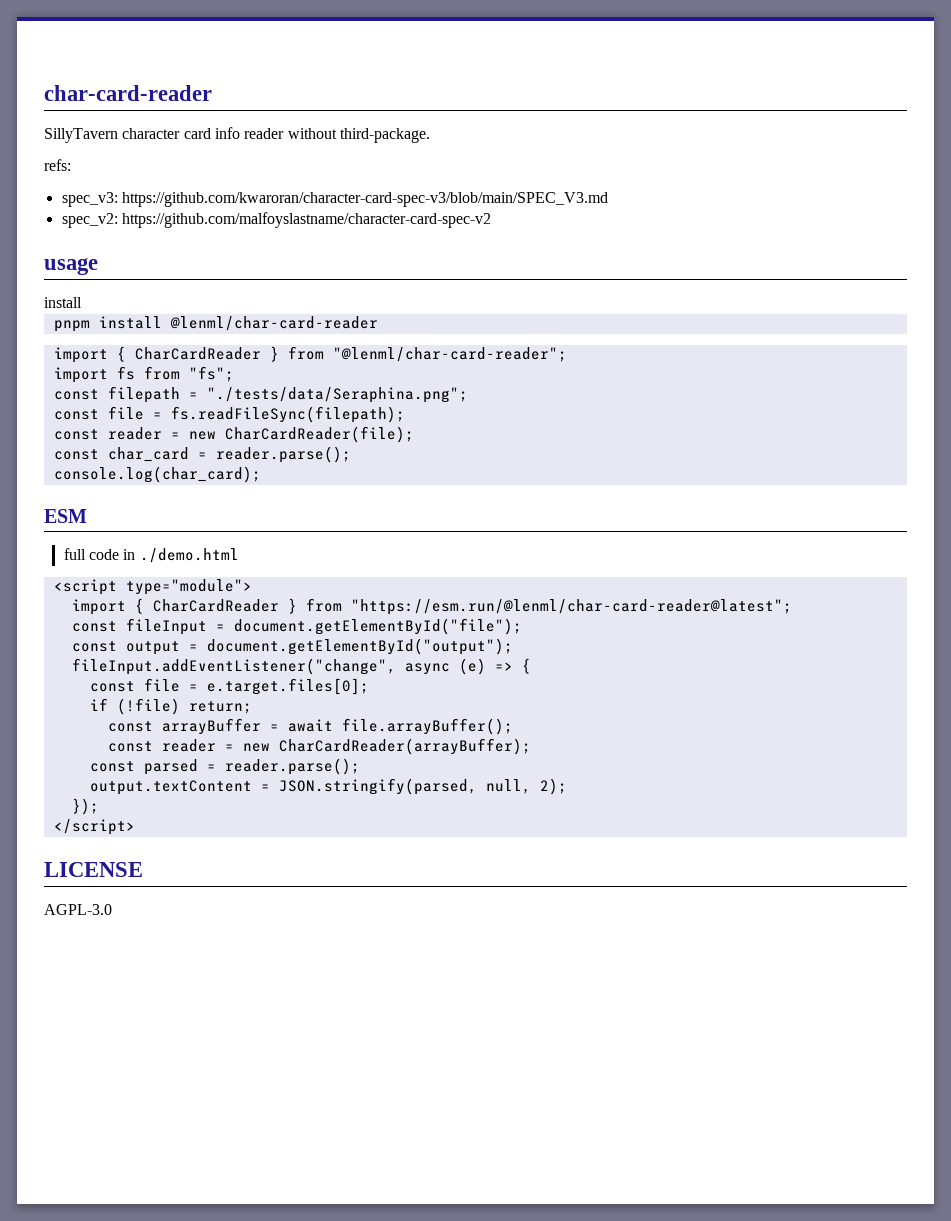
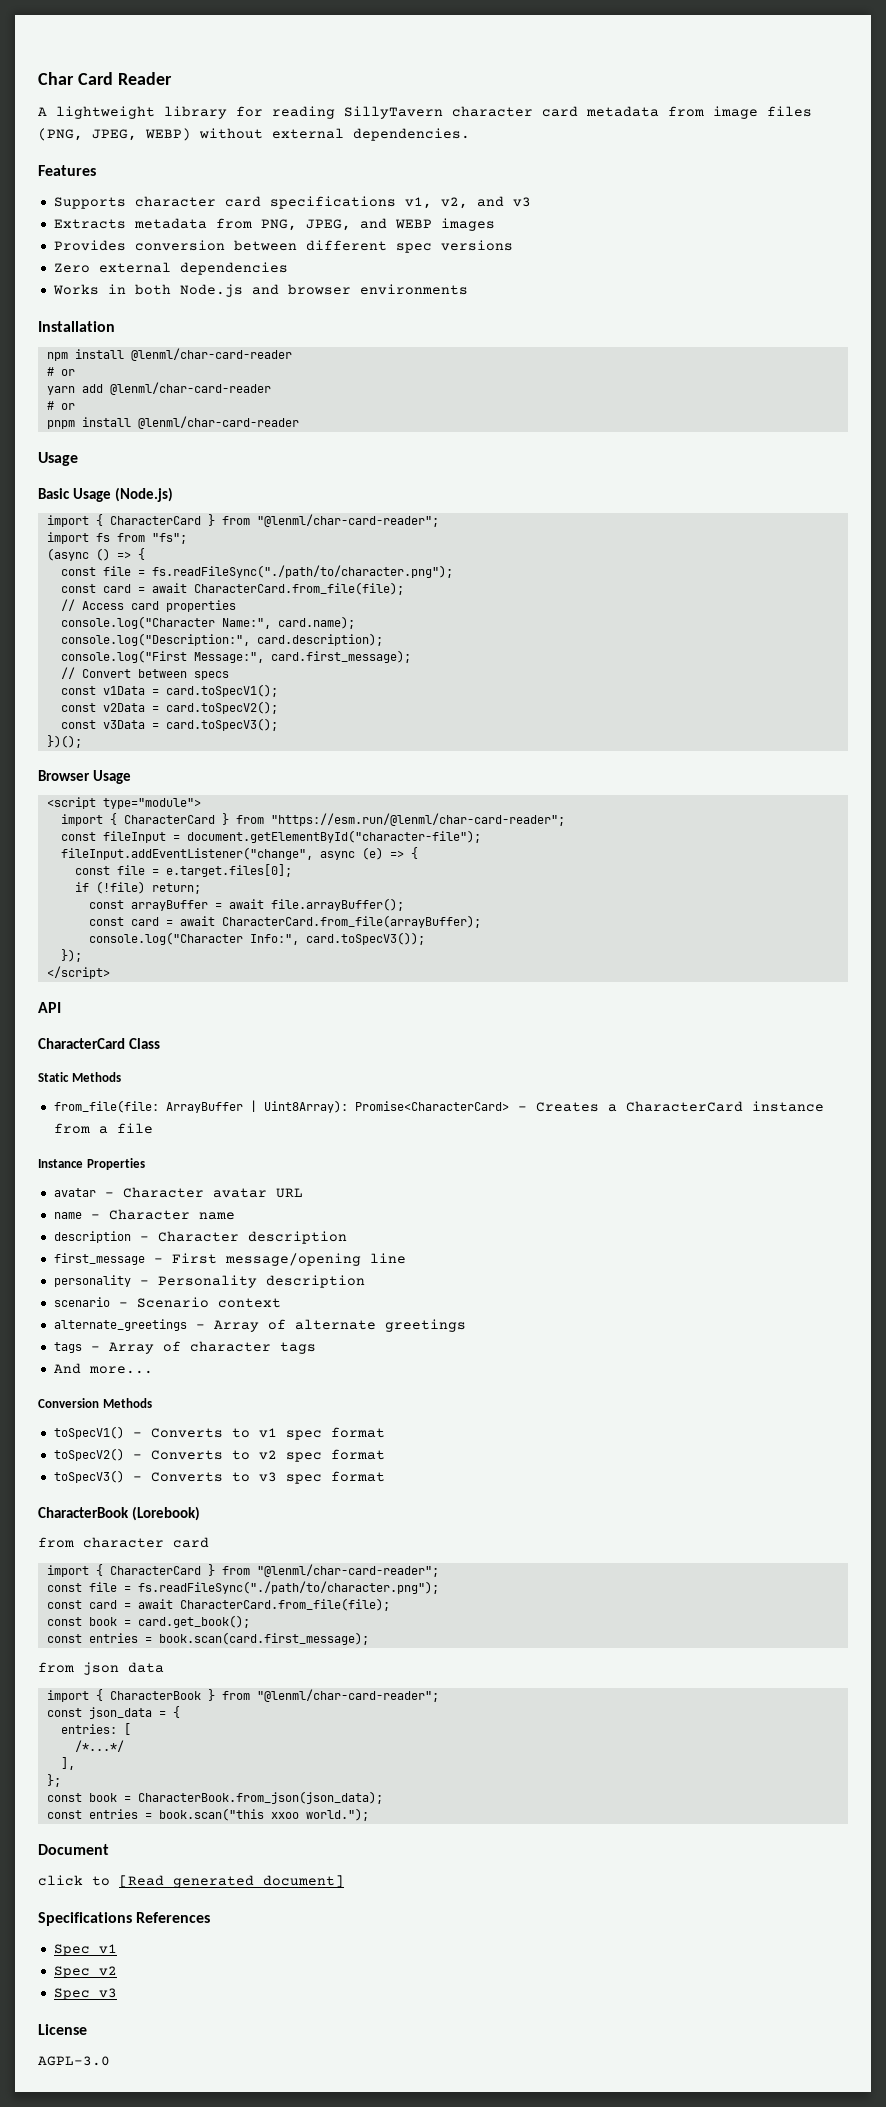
- char-card-reader
- SillyTavern character card info reader without third-package.
- refs:
- spec_v3: https://github.com/kwaroran/character-card-spec-v3/blob/main/SPEC_V3.md
- spec_v2: https://github.com/malfoyslastname/character-card-spec-v2
- usage
- install
+ Char Card Reader
+ A lightweight library for reading SillyTavern character card metadata from image files (PNG, JPEG, WEBP) without external dependencies.
+ Features
+ Supports character card specifications v1, v2, and v3
+ Extracts metadata from PNG, JPEG, and WEBP images
+ Provides conversion between different spec versions
+ Zero external dependencies
+ Works in both Node.js and browser environments
+ Installation
+ npm install @lenml/char-card-reader
+ # or
+ yarn add @lenml/char-card-reader
+ # or
  pnpm install @lenml/char-card-reader
- import { CharCardReader } from "@lenml/char-card-reader";
+ Usage
+ Basic Usage (Node.js)
+ import { CharacterCard } from "@lenml/char-card-reader";
- const filepath = "./tests/data/Seraphina.png";
- const file = fs.readFileSync(filepath);
- const reader = new CharCardReader(file);
- const char_card = reader.parse();
- console.log(char_card);
- ESM
- full code in ./demo.html
+ (async () => {
+ const file = fs.readFileSync("./path/to/character.png");
+ const card = await CharacterCard.from_file(file);
+ // Access card properties
+ console.log("Character Name:", card.name);
+ console.log("Description:", card.description);
+ console.log("First Message:", card.first_message);
+ // Convert between specs
+ const v1Data = card.toSpecV1();
+ const v2Data = card.toSpecV2();
+ const v3Data = card.toSpecV3();
+ })();
+ Browser Usage
- import { CharCardReader } from "https://esm.run/@lenml/char-card-reader@latest";
+ import { CharacterCard } from "https://esm.run/@lenml/char-card-reader";
- const fileInput = document.getElementById("file");
- const output = document.getElementById("output");
+ const fileInput = document.getElementById("character-file");
- const reader = new CharCardReader(arrayBuffer);
- const parsed = reader.parse();
- output.textContent = JSON.stringify(parsed, null, 2);
+ const card = await CharacterCard.from_file(arrayBuffer);
+ console.log("Character Info:", card.toSpecV3());
  });
  </script>
- LICENSE
+ API
+ CharacterCard Class
+ Static Methods
+ from_file(file: ArrayBuffer | Uint8Array): Promise<CharacterCard> - Creates a CharacterCard instance from a file
+ Instance Properties
+ avatar - Character avatar URL
+ name - Character name
+ description - Character description
+ first_message - First message/opening line
+ personality - Personality description
+ scenario - Scenario context
+ alternate_greetings - Array of alternate greetings
+ tags - Array of character tags
+ And more...
+ Conversion Methods
+ toSpecV1() - Converts to v1 spec format
+ toSpecV2() - Converts to v2 spec format
+ toSpecV3() - Converts to v3 spec format
+ CharacterBook (Lorebook)
+ from character card
+ import { CharacterCard } from "@lenml/char-card-reader";
+ const file = fs.readFileSync("./path/to/character.png");
+ const card = await CharacterCard.from_file(file);
+ const book = card.get_book();
+ const entries = book.scan(card.first_message);
+ from json data
+ import { CharacterBook } from "@lenml/char-card-reader";
+ const json_data = {
+ entries: [
+ /*...*/
+ ],
+ };
+ const book = CharacterBook.from_json(json_data);
+ const entries = book.scan("this xxoo world.");
+ Document
+ click to [Read generated document]
+ Specifications References
+ Spec v1
+ Spec v2
+ Spec v3
+ License

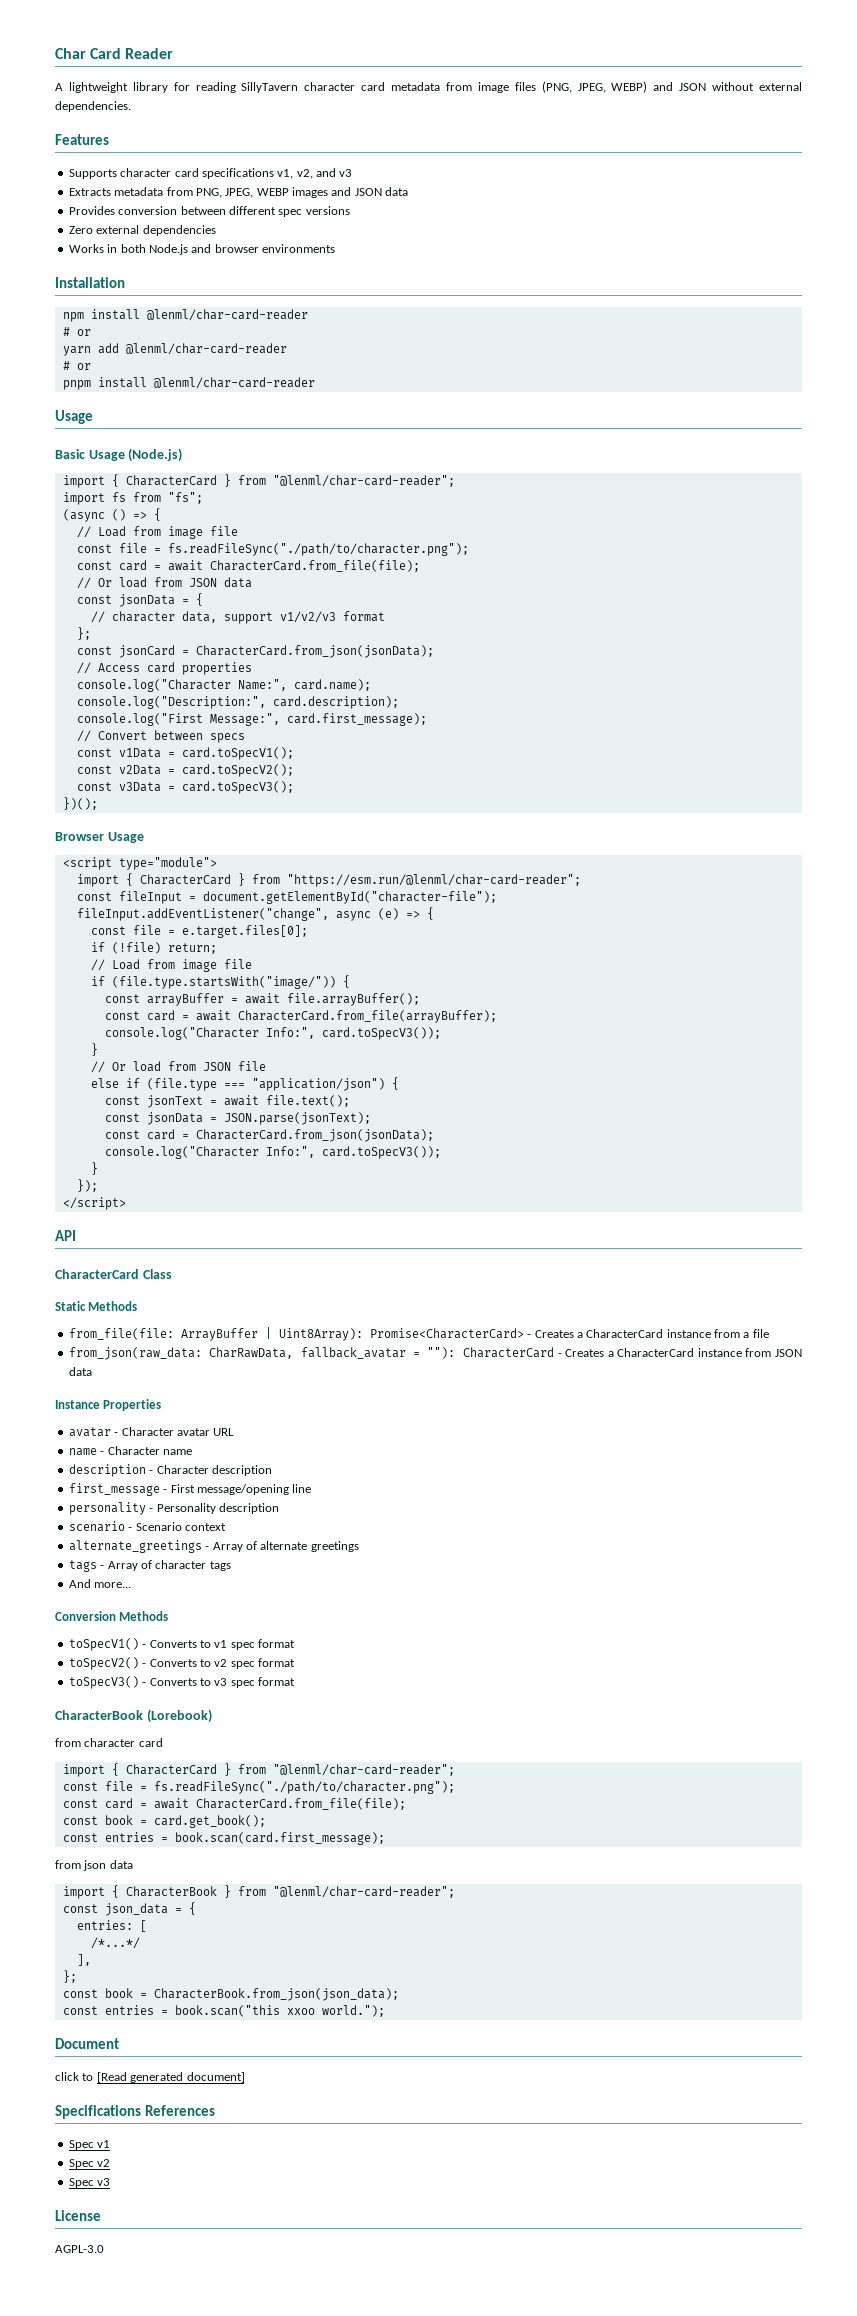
- A lightweight library for reading SillyTavern character card metadata from image files (PNG, JPEG, WEBP) without external dependencies.
+ A lightweight library for reading SillyTavern character card metadata from image files (PNG, JPEG, WEBP) and JSON without external dependencies.
- Extracts metadata from PNG, JPEG, and WEBP images
+ Extracts metadata from PNG, JPEG, WEBP images and JSON data
  (async () => {
+ // Load from image file
  const file = fs.readFileSync("./path/to/character.png");
  const card = await CharacterCard.from_file(file);
+ // Or load from JSON data
+ const jsonData = {
+ // character data, support v1/v2/v3 format
+ };
+ const jsonCard = CharacterCard.from_json(jsonData);
  if (!file) return;
+ // Load from image file
+ if (file.type.startsWith("image/")) {
  const card = await CharacterCard.from_file(arrayBuffer);
  console.log("Character Info:", card.toSpecV3());
+ }
+ // Or load from JSON file
+ else if (file.type === "application/json") {
+ const jsonText = await file.text();
+ const jsonData = JSON.parse(jsonText);
+ const card = CharacterCard.from_json(jsonData);
+ console.log("Character Info:", card.toSpecV3());
+ }
+ from_json(raw_data: CharRawData, fallback_avatar = ""): CharacterCard - Creates a CharacterCard instance from JSON data

